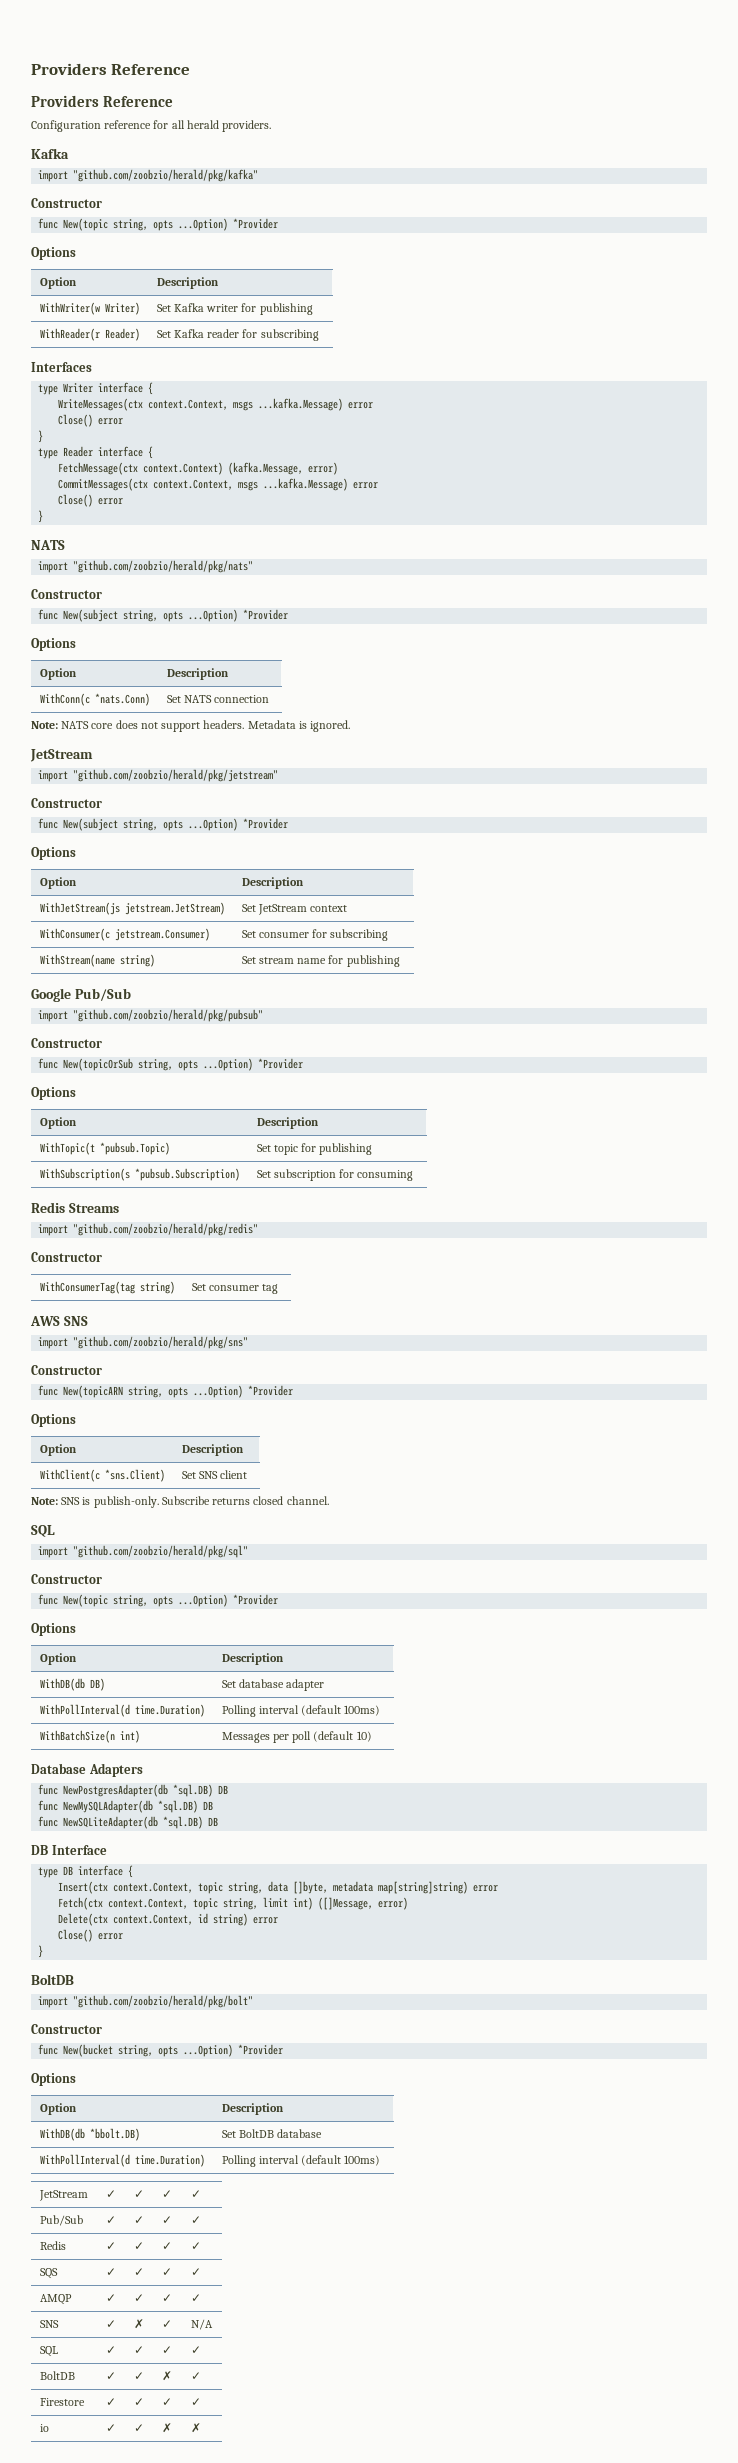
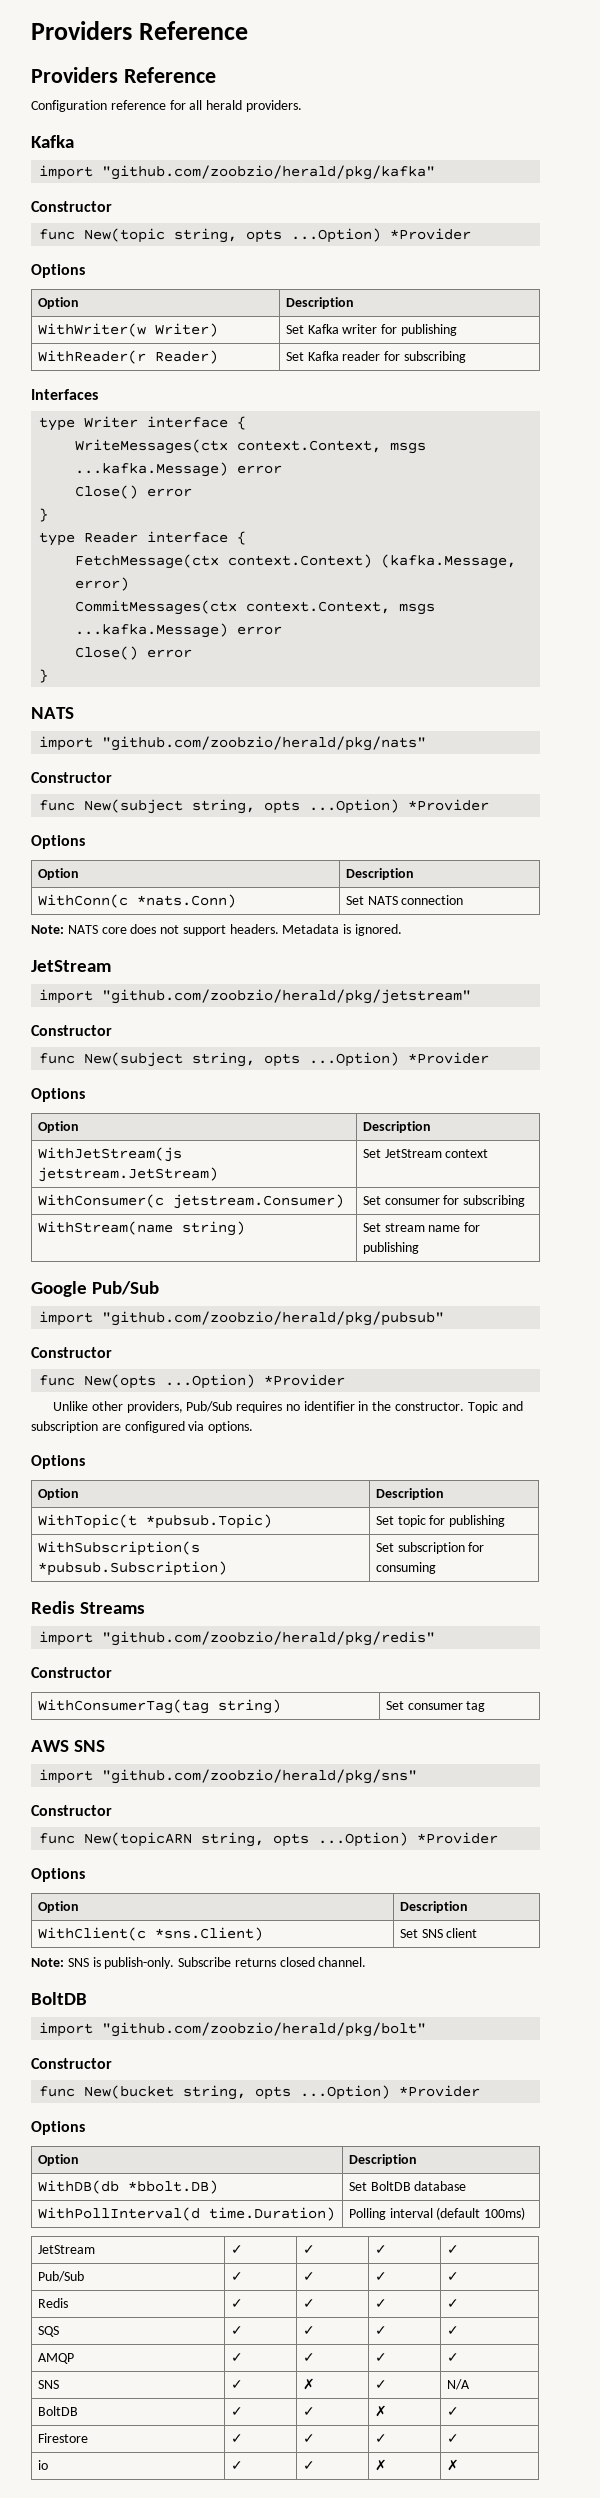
- func New(topicOrSub string, opts ...Option) *Provider
+ func New(opts ...Option) *Provider
+ Unlike other providers, Pub/Sub requires no identifier in the constructor. Topic and subscription are configured via options.
  Subscribe returns closed channel.
- SQL
- import "github.com/zoobzio/herald/pkg/sql"
- Constructor
- func New(topic string, opts ...Option) *Provider
- Options
- Option | Description
- WithDB(db DB) | Set database adapter
- WithPollInterval(d time.Duration) | Polling interval (default 100ms)
- WithBatchSize(n int) | Messages per poll (default 10)
- Database Adapters
- func NewPostgresAdapter(db *sql.DB) DB
- func NewMySQLAdapter(db *sql.DB) DB
- func NewSQLiteAdapter(db *sql.DB) DB
- DB Interface
- type DB interface {
- Insert(ctx context.Context, topic string, data []byte, metadata map[string]string) error
- Fetch(ctx context.Context, topic string, limit int) ([]Message, error)
- Delete(ctx context.Context, id string) error
- Close() error
- }
- SQL | ✓ | ✓ | ✓ | ✓

